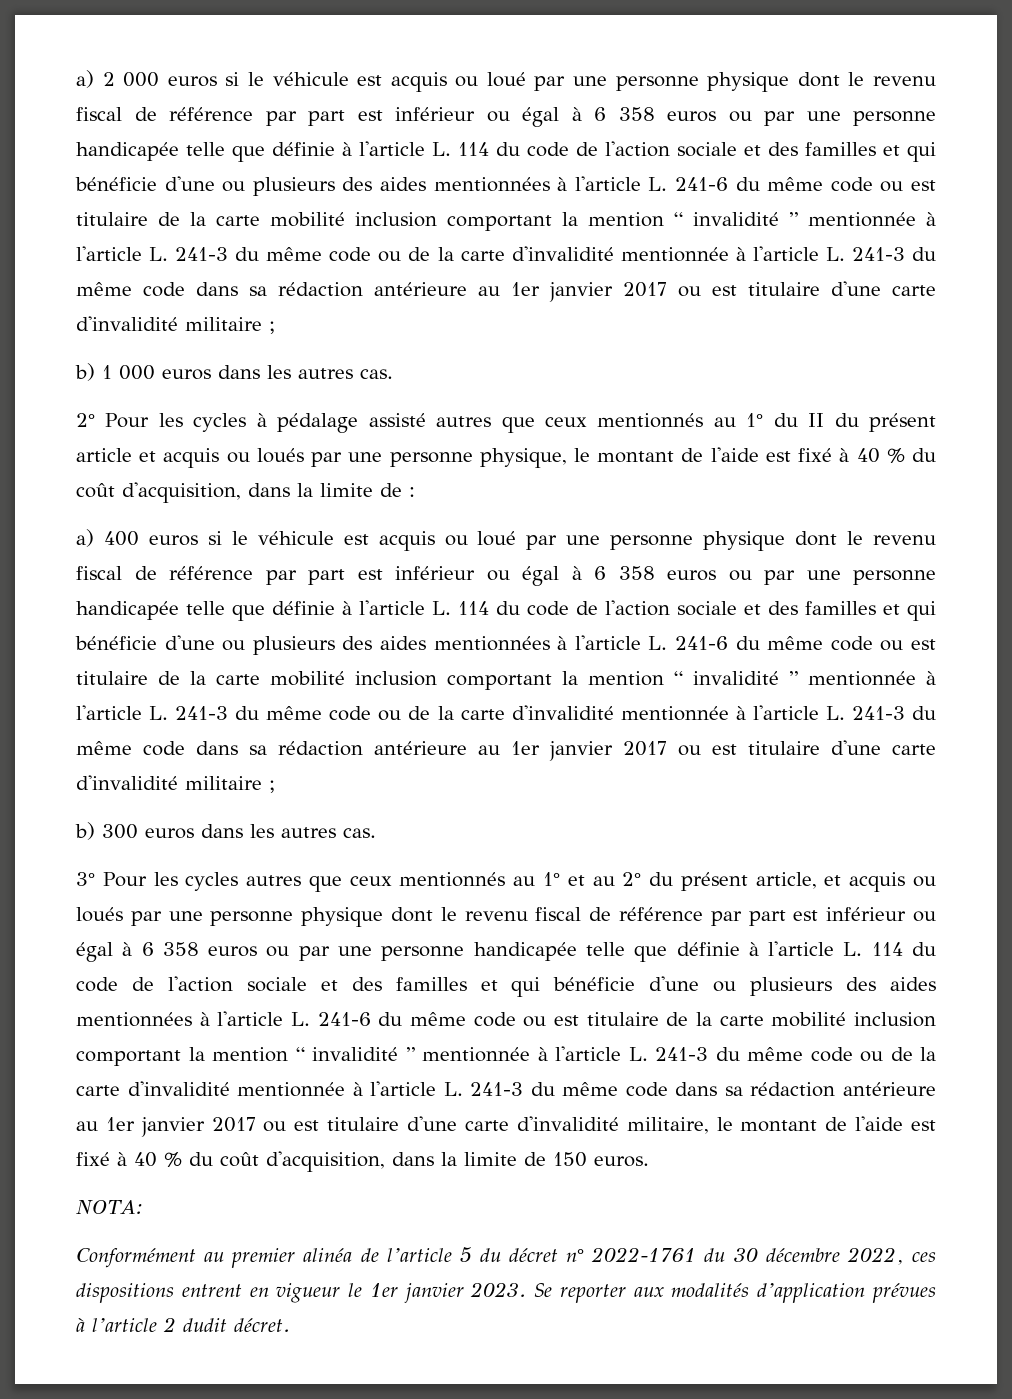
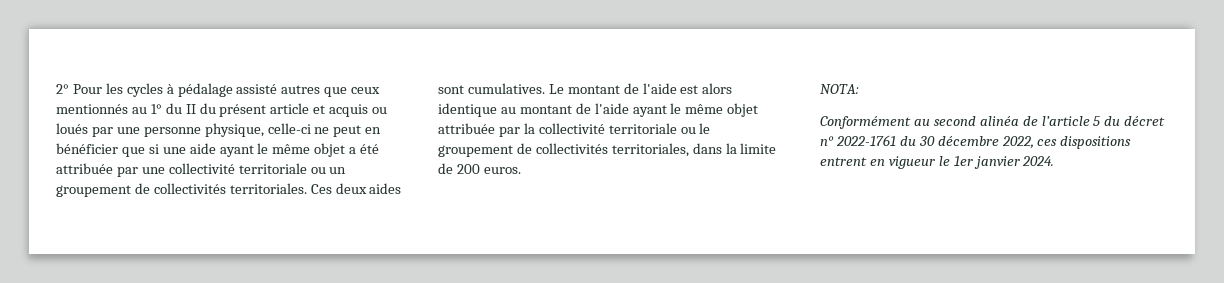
- a) 2 000 euros si le véhicule est acquis ou loué par une personne physique dont le revenu fiscal de référence par part est inférieur ou égal à 6 358 euros ou par une personne handicapée telle que définie à l'article L. 114 du code de l'action sociale et des familles et qui bénéficie d'une ou plusieurs des aides mentionnées à l'article L. 241-6 du même code ou est titulaire de la carte mobilité inclusion comportant la mention “ invalidité ” mentionnée à l'article L. 241-3 du même code ou de la carte d'invalidité mentionnée à l'article L. 241-3 du même code dans sa rédaction antérieure au 1er janvier 2017 ou est titulaire d'une carte d'invalidité militaire ;
- b) 1 000 euros dans les autres cas.
- 2° Pour les cycles à pédalage assisté autres que ceux mentionnés au 1° du II du présent article et acquis ou loués par une personne physique, le montant de l'aide est fixé à 40 % du coût d'acquisition, dans la limite de :
- a) 400 euros si le véhicule est acquis ou loué par une personne physique dont le revenu fiscal de référence par part est inférieur ou égal à 6 358 euros ou par une personne handicapée telle que définie à l'article L. 114 du code de l'action sociale et des familles et qui bénéficie d'une ou plusieurs des aides mentionnées à l'article L. 241-6 du même code ou est titulaire de la carte mobilité inclusion comportant la mention “ invalidité ” mentionnée à l'article L. 241-3 du même code ou de la carte d'invalidité mentionnée à l'article L. 241-3 du même code dans sa rédaction antérieure au 1er janvier 2017 ou est titulaire d'une carte d'invalidité militaire ;
- b) 300 euros dans les autres cas.
- 3° Pour les cycles autres que ceux mentionnés au 1° et au 2° du présent article, et acquis ou loués par une personne physique dont le revenu fiscal de référence par part est inférieur ou égal à 6 358 euros ou par une personne handicapée telle que définie à l'article L. 114 du code de l'action sociale et des familles et qui bénéficie d'une ou plusieurs des aides mentionnées à l'article L. 241-6 du même code ou est titulaire de la carte mobilité inclusion comportant la mention “ invalidité ” mentionnée à l'article L. 241-3 du même code ou de la carte d'invalidité mentionnée à l'article L. 241-3 du même code dans sa rédaction antérieure au 1er janvier 2017 ou est titulaire d'une carte d'invalidité militaire, le montant de l'aide est fixé à 40 % du coût d'acquisition, dans la limite de 150 euros.
+ 2° Pour les cycles à pédalage assisté autres que ceux mentionnés au 1° du II du présent article et acquis ou loués par une personne physique, celle-ci ne peut en bénéficier que si une aide ayant le même objet a été attribuée par une collectivité territoriale ou un groupement de collectivités territoriales. Ces deux aides sont cumulatives. Le montant de l'aide est alors identique au montant de l'aide ayant le même objet attribuée par la collectivité territoriale ou le groupement de collectivités territoriales, dans la limite de 200 euros.
- Conformément au premier alinéa de l’article 5 du décret n° 2022-1761 du 30 décembre 2022, ces dispositions entrent en vigueur le 1er janvier 2023. Se reporter aux modalités d’application prévues à l’article 2 dudit décret.
+ Conformément au second alinéa de l’article 5 du décret n° 2022-1761 du 30 décembre 2022, ces dispositions entrent en vigueur le 1er janvier 2024.

